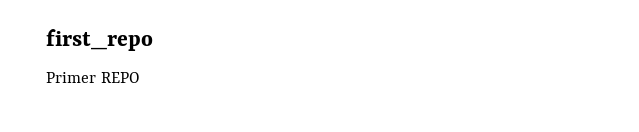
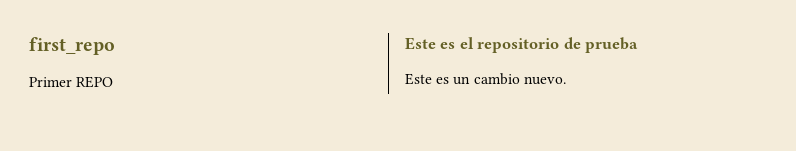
+ Este es el repositorio de prueba
+ Este es un cambio nuevo.

